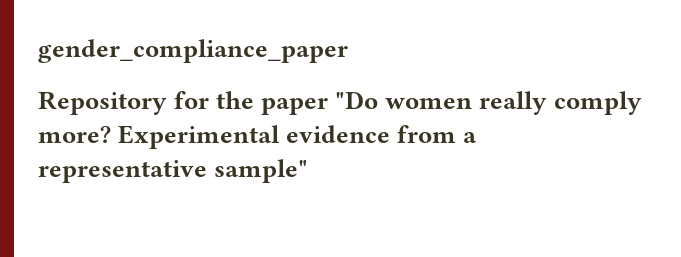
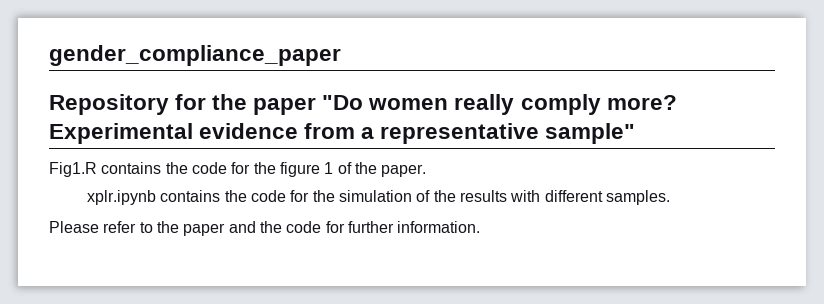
+ Fig1.R contains the code for the figure 1 of the paper.
+ xplr.ipynb contains the code for the simulation of the results with different samples.
+ Please refer to the paper and the code for further information.

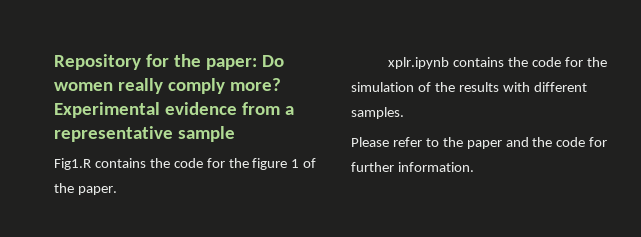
- gender_compliance_paper
- Repository for the paper "Do women really comply more?
+ Repository for the paper: Do women really comply more?
- Experimental evidence from a representative sample"
+ Experimental evidence from a representative sample

